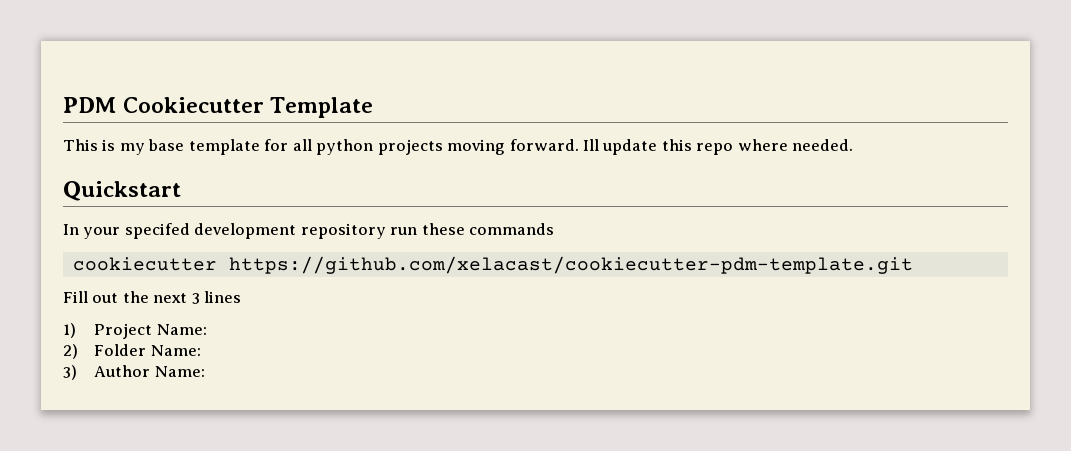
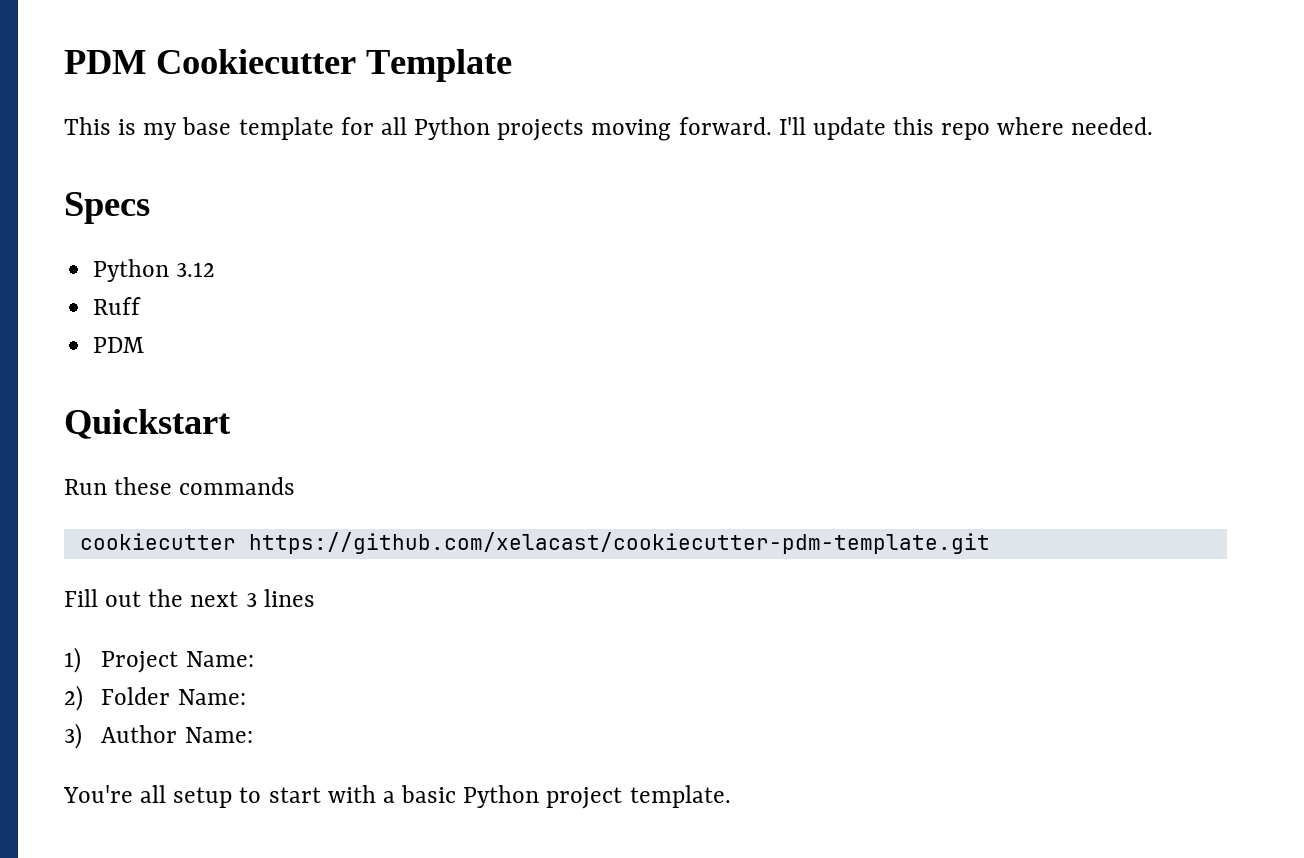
- This is my base template for all python projects moving forward.
+ This is my base template for all Python projects moving forward.
- Ill update this repo where needed.
+ I'll update this repo where needed.
+ Specs
+ Python 3.12
+ Ruff
+ PDM
  Quickstart
- In your specifed development repository run these commands
+ Run these commands
+ You're all setup to start with a basic Python project template.

